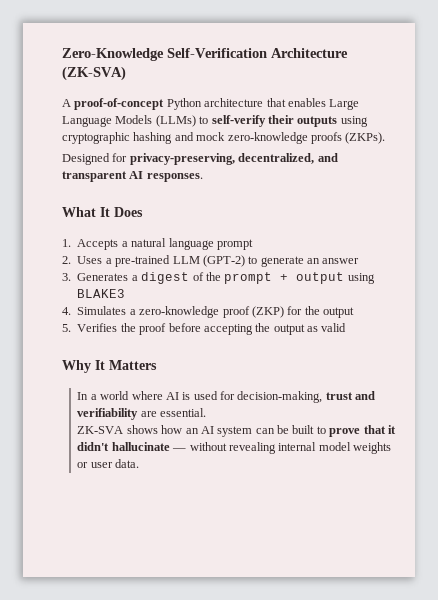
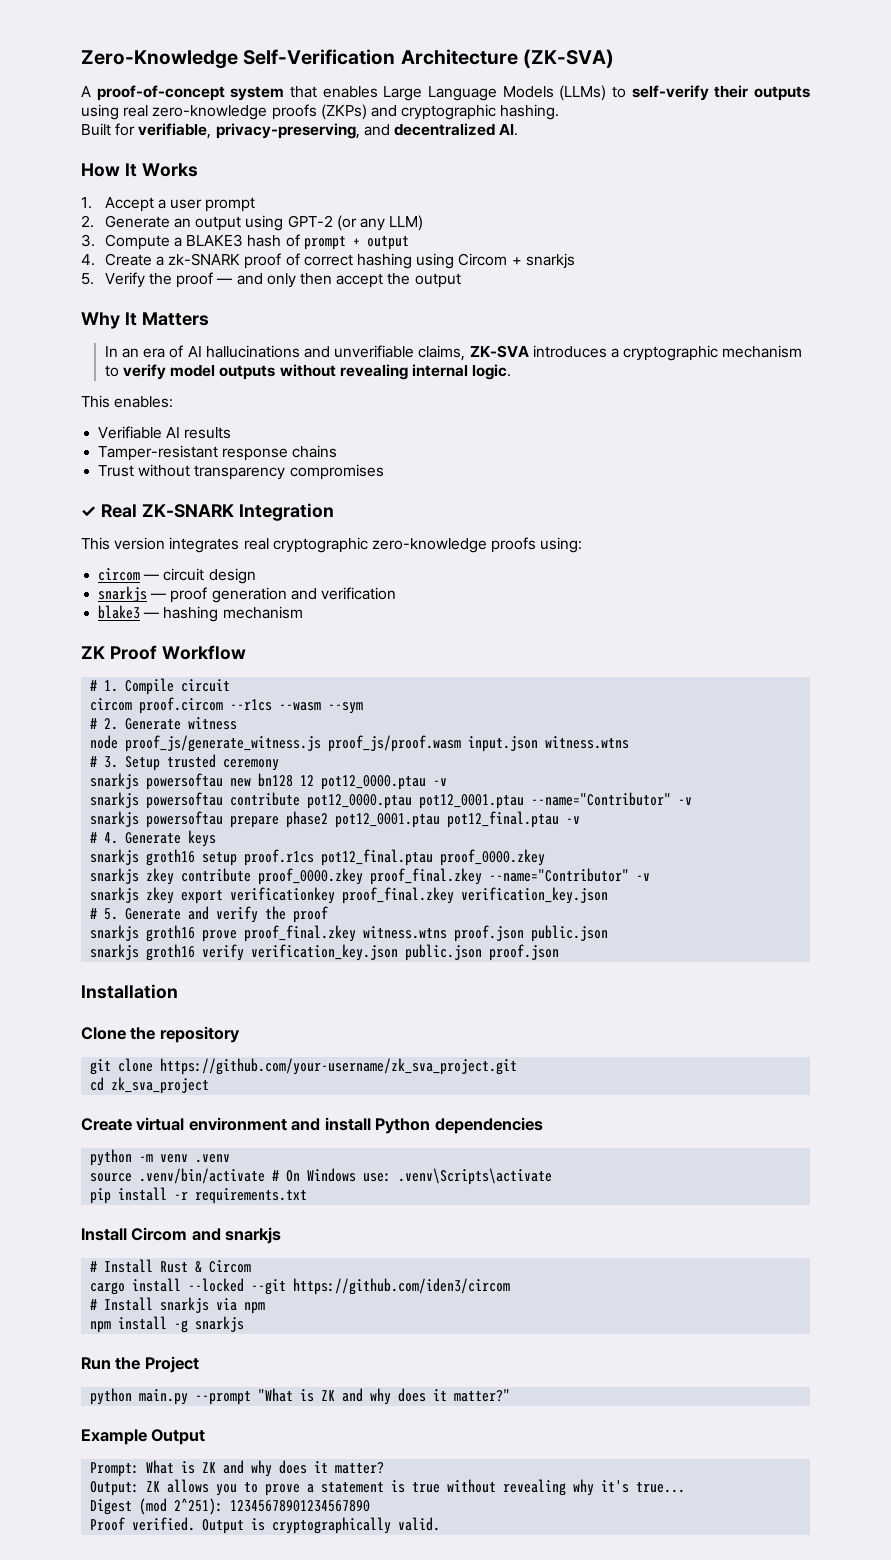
- A proof-of-concept Python architecture that enables Large Language Models (LLMs) to self-verify their outputs using cryptographic hashing and mock zero-knowledge proofs (ZKPs).
- Designed for privacy-preserving, decentralized, and transparent AI responses.
- What It Does
- 1. Accepts a natural language prompt
- 2. Uses a pre-trained LLM (GPT-2) to generate an answer
- 3. Generates a digest of the prompt + output using BLAKE3
- 4. Simulates a zero-knowledge proof (ZKP) for the output
- 5. Verifies the proof before accepting the output as valid
+ A proof-of-concept system that enables Large Language Models (LLMs) to self-verify their outputs using real zero-knowledge proofs (ZKPs) and cryptographic hashing.
+ Built for verifiable, privacy-preserving, and decentralized AI.
+ How It Works
+ 1. Accept a user prompt
+ 2. Generate an output using GPT-2 (or any LLM)
+ 3. Compute a BLAKE3 hash of prompt + output
+ 4. Create a zk-SNARK proof of correct hashing using Circom + snarkjs
+ 5. Verify the proof — and only then accept the output
  Why It Matters
- In a world where AI is used for decision-making, trust and verifiability are essential.
- ZK-SVA shows how an AI system can be built to prove that it didn't hallucinate — without revealing internal model weights or user data.
+ In an era of AI hallucinations and unverifiable claims, ZK-SVA introduces a cryptographic mechanism to verify model outputs without revealing internal logic.
+ This enables:
+ Verifiable AI results
+ Tamper-resistant response chains
+ Trust without transparency compromises
+ ✓ Real ZK-SNARK Integration
+ This version integrates real cryptographic zero-knowledge proofs using:
+ circom — circuit design
+ snarkjs — proof generation and verification
+ blake3 — hashing mechanism
+ ZK Proof Workflow
+ # 1. Compile circuit
+ circom proof.circom --r1cs --wasm --sym
+ # 2. Generate witness
+ node proof_js/generate_witness.js proof_js/proof.wasm input.json witness.wtns
+ # 3. Setup trusted ceremony
+ snarkjs powersoftau new bn128 12 pot12_0000.ptau -v
+ snarkjs powersoftau contribute pot12_0000.ptau pot12_0001.ptau --name="Contributor" -v
+ snarkjs powersoftau prepare phase2 pot12_0001.ptau pot12_final.ptau -v
+ # 4. Generate keys
+ snarkjs groth16 setup proof.r1cs pot12_final.ptau proof_0000.zkey
+ snarkjs zkey contribute proof_0000.zkey proof_final.zkey --name="Contributor" -v
+ snarkjs zkey export verificationkey proof_final.zkey verification_key.json
+ # 5. Generate and verify the proof
+ snarkjs groth16 prove proof_final.zkey witness.wtns proof.json public.json
+ snarkjs groth16 verify verification_key.json public.json proof.json
+ Installation
+ Clone the repository
+ git clone https://github.com/your-username/zk_sva_project.git
+ cd zk_sva_project
+ Create virtual environment and install Python dependencies
+ python -m venv .venv
+ source .venv/bin/activate # On Windows use: .venv\Scripts\activate
+ pip install -r requirements.txt
+ Install Circom and snarkjs
+ # Install Rust & Circom
+ cargo install --locked --git https://github.com/iden3/circom
+ # Install snarkjs via npm
+ npm install -g snarkjs
+ Run the Project
+ python main.py --prompt "What is ZK and why does it matter?"
+ Example Output
+ Prompt: What is ZK and why does it matter?
+ Output: ZK allows you to prove a statement is true without revealing why it's true...
+ Digest (mod 2^251): 12345678901234567890
+ Proof verified. Output is cryptographically valid.

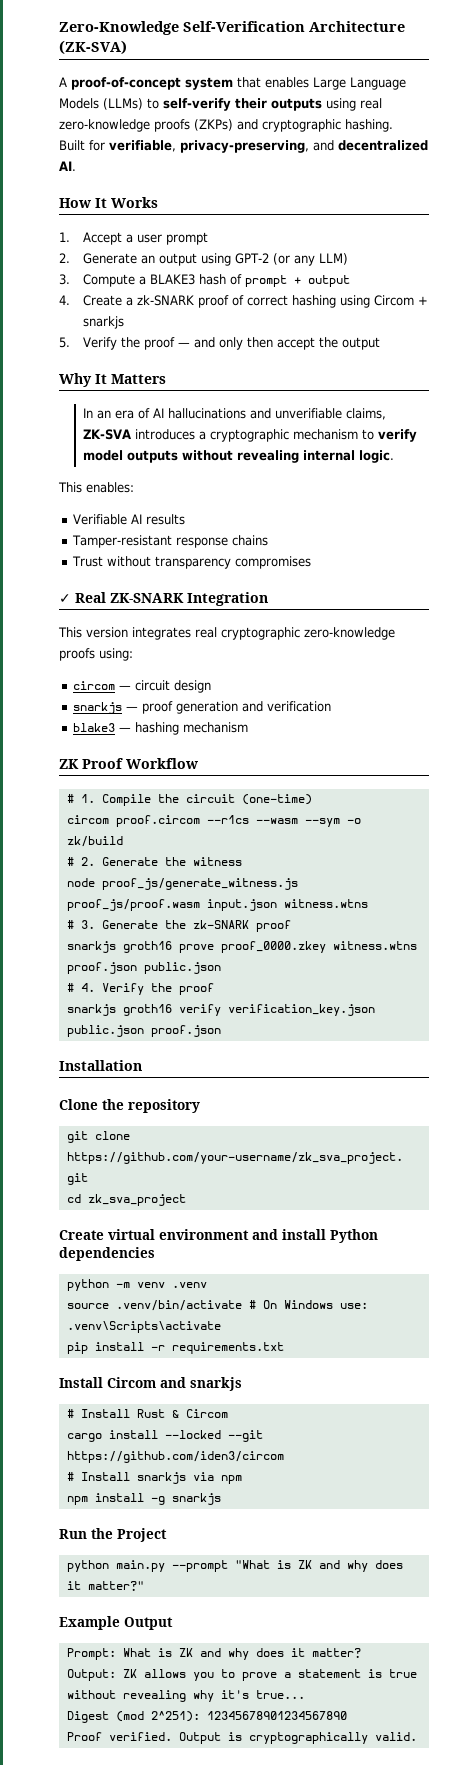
- # 1. Compile circuit
+ # 1. Compile the circuit (one-time)
- circom proof.circom --r1cs --wasm --sym
+ circom proof.circom --r1cs --wasm --sym -o zk/build
- # 2. Generate witness
+ # 2. Generate the witness
- # 3. Setup trusted ceremony
- snarkjs powersoftau new bn128 12 pot12_0000.ptau -v
- snarkjs powersoftau contribute pot12_0000.ptau pot12_0001.ptau --name="Contributor" -v
- snarkjs powersoftau prepare phase2 pot12_0001.ptau pot12_final.ptau -v
- # 4. Generate keys
- snarkjs groth16 setup proof.r1cs pot12_final.ptau proof_0000.zkey
- snarkjs zkey contribute proof_0000.zkey proof_final.zkey --name="Contributor" -v
- snarkjs zkey export verificationkey proof_final.zkey verification_key.json
- # 5. Generate and verify the proof
+ # 3. Generate the zk-SNARK proof
- snarkjs groth16 prove proof_final.zkey witness.wtns proof.json public.json
+ snarkjs groth16 prove proof_0000.zkey witness.wtns proof.json public.json
+ # 4. Verify the proof

